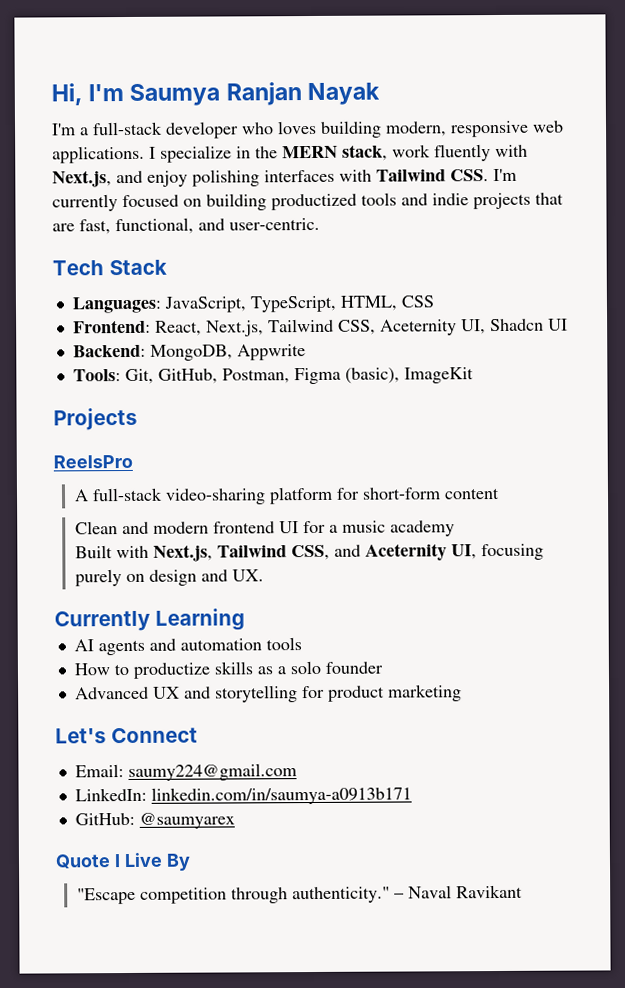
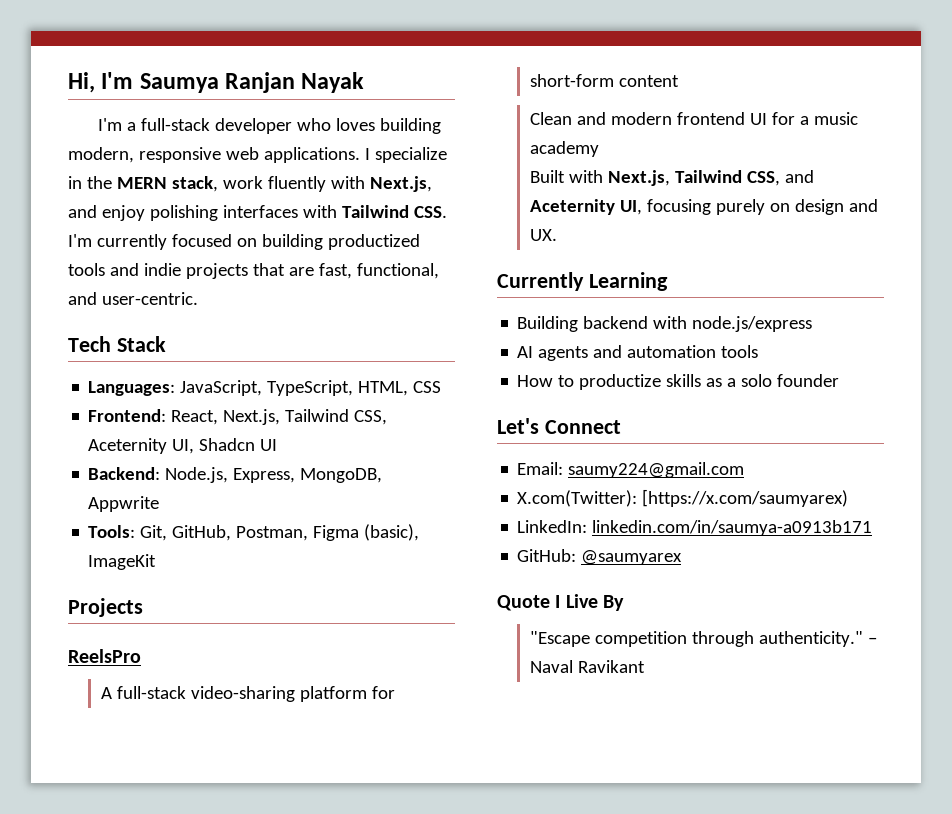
- Backend: MongoDB, Appwrite
+ Backend: Node.js, Express, MongoDB, Appwrite
+ Building backend with node.js/express
- Advanced UX and storytelling for product marketing
+ X.com(Twitter): [https://x.com/saumyarex)

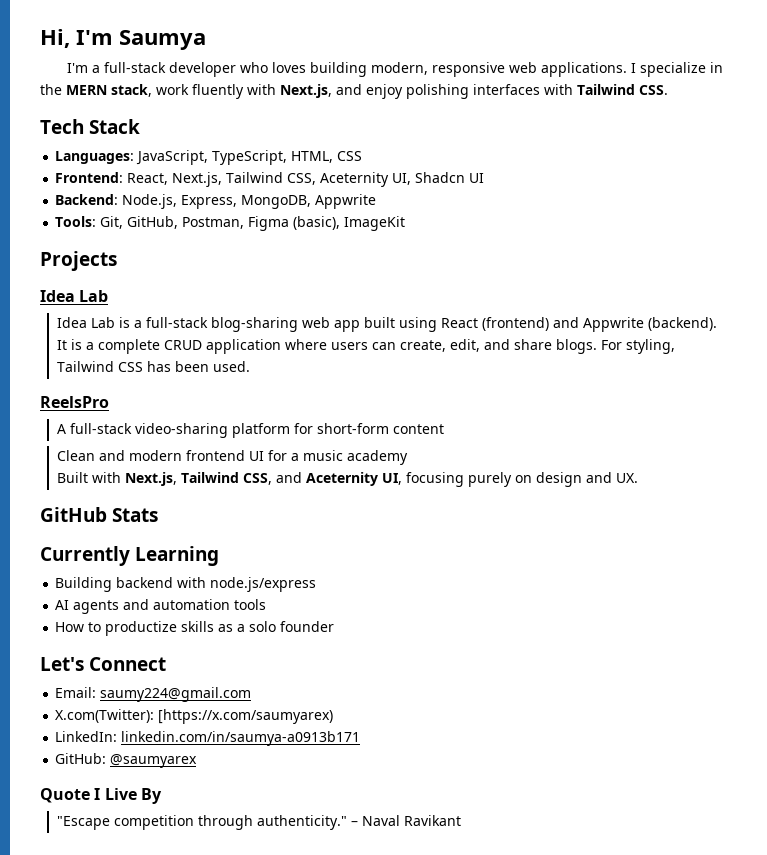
- Hi, I'm Saumya Ranjan Nayak
+ Hi, I'm Saumya
- I specialize in the MERN stack, work fluently with Next.js, and enjoy polishing interfaces with Tailwind CSS. I'm currently focused on building productized tools and indie projects that are fast, functional, and user-centric.
+ I specialize in the MERN stack, work fluently with Next.js, and enjoy polishing interfaces with Tailwind CSS.
  Projects
+ Idea Lab
+ Idea Lab is a full-stack blog-sharing web app built using React (frontend) and Appwrite (backend). It is a complete CRUD application where users can create, edit, and share blogs. For styling, Tailwind CSS has been used.
+ GitHub Stats

